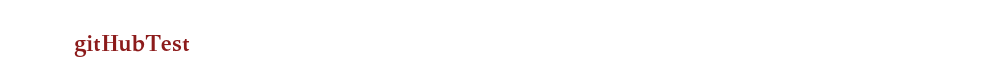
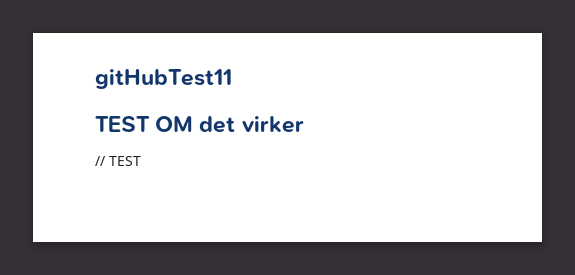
- gitHubTest
+ gitHubTest11
+ TEST OM det virker
+ // TEST

